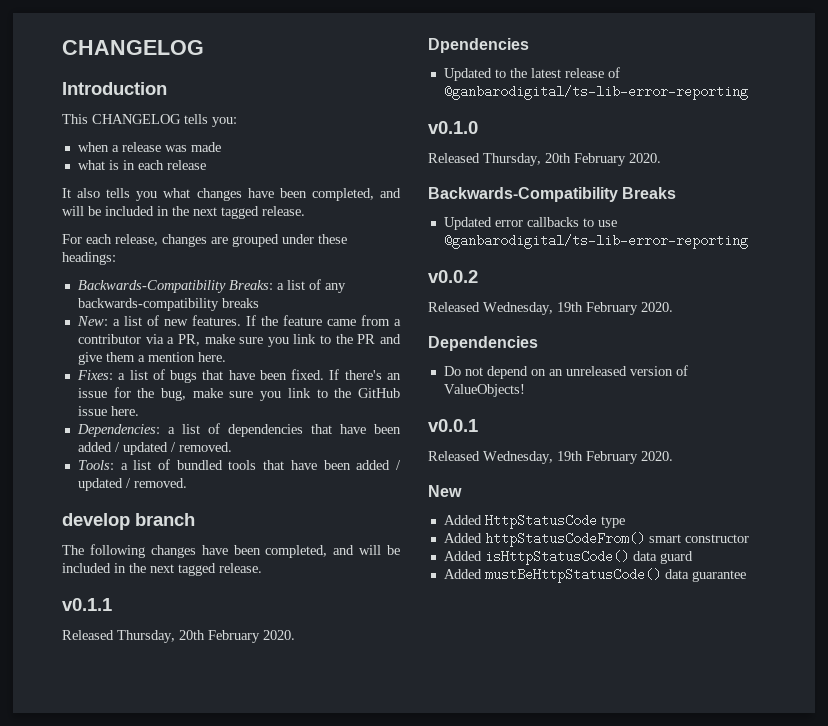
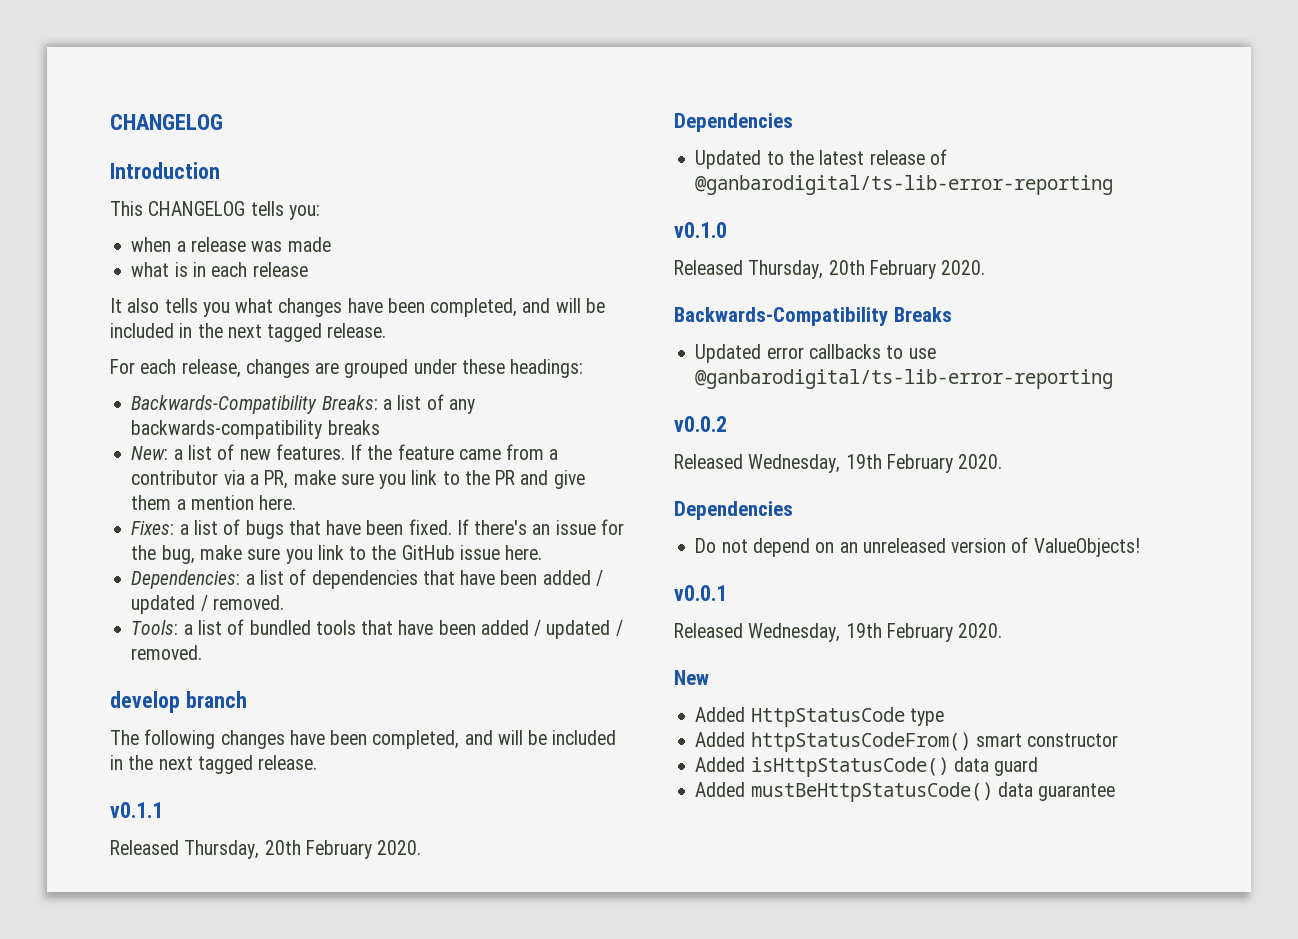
  v0.1.1
  Released Thursday, 20th February 2020.
- Dpendencies
+ Dependencies

